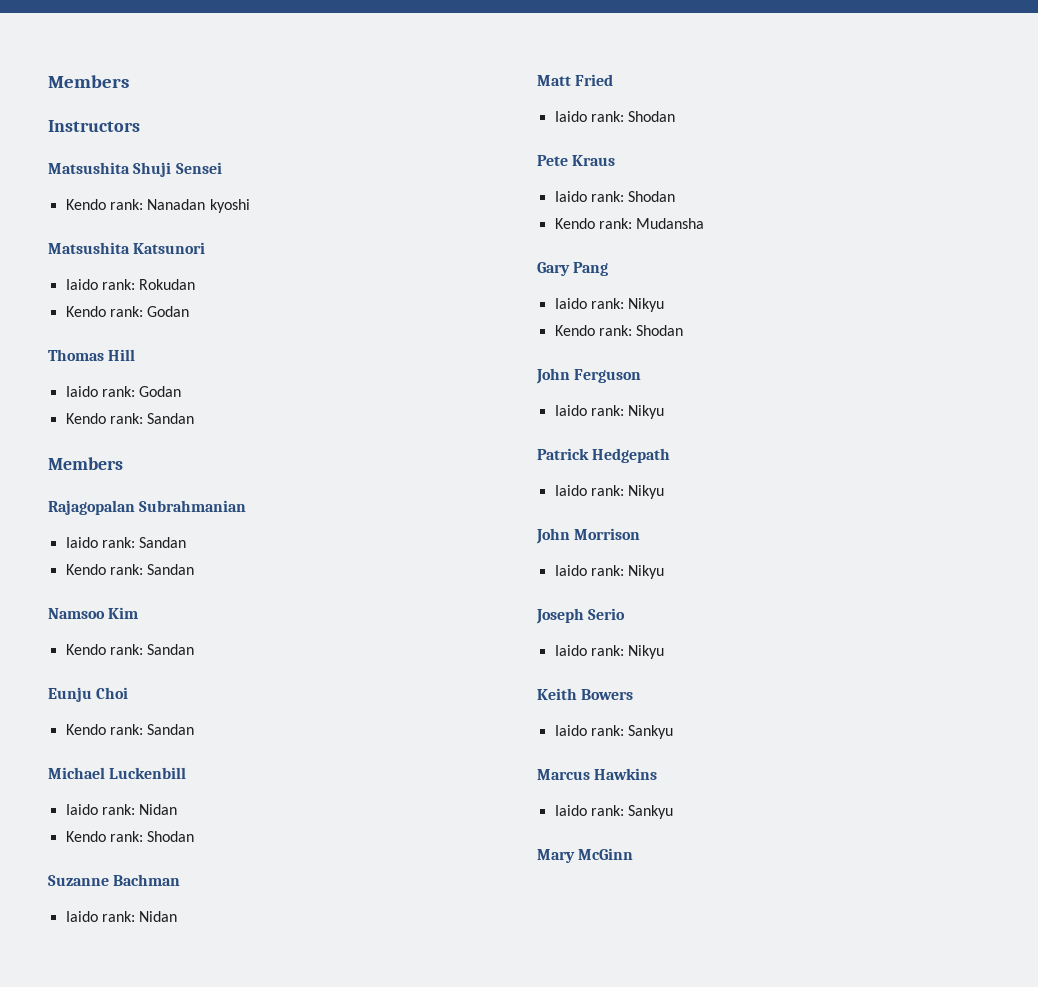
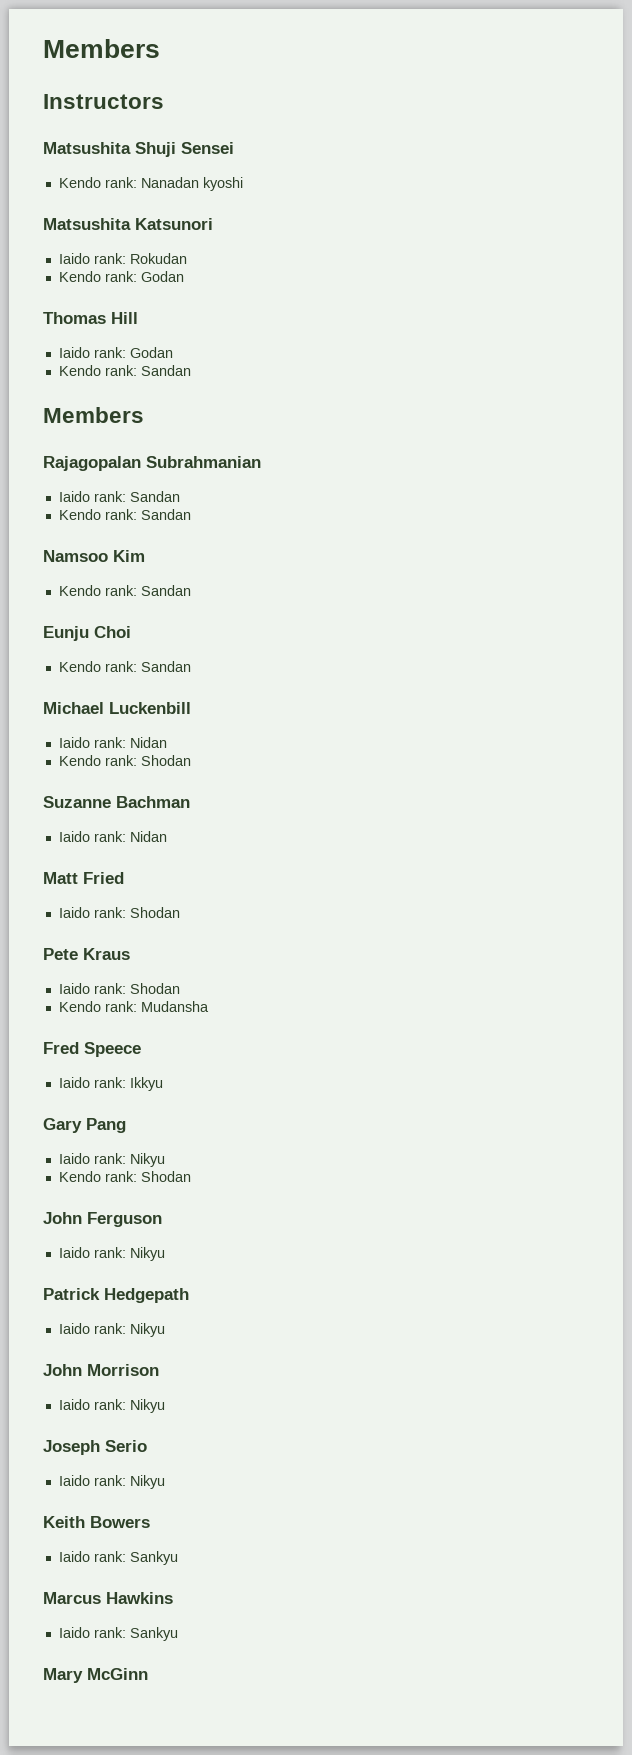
+ Fred Speece
+ Iaido rank: Ikkyu

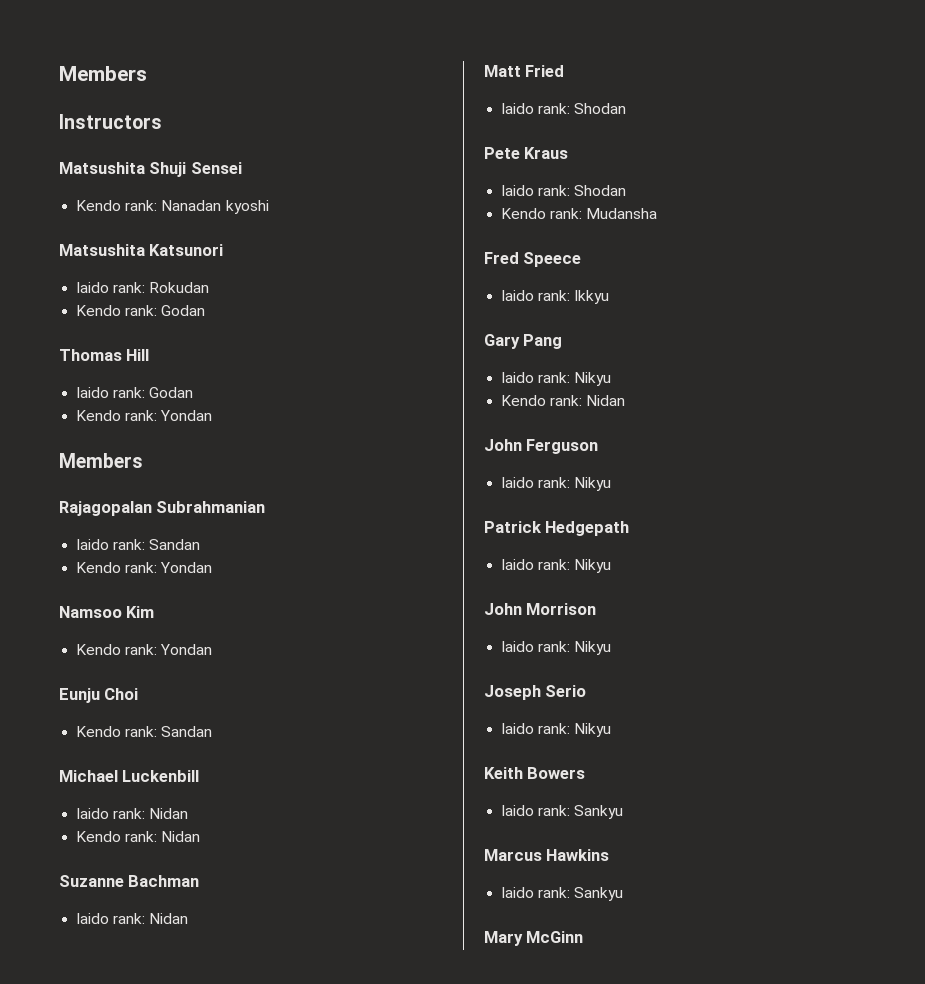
  Iaido rank: Godan
- Kendo rank: Sandan
+ Kendo rank: Yondan
  Iaido rank: Sandan
- Kendo rank: Sandan
+ Kendo rank: Yondan
  Namsoo Kim
- Kendo rank: Sandan
+ Kendo rank: Yondan
  Michael Luckenbill
  Iaido rank: Nidan
- Kendo rank: Shodan
+ Kendo rank: Nidan
  Gary Pang
  Iaido rank: Nikyu
- Kendo rank: Shodan
+ Kendo rank: Nidan

